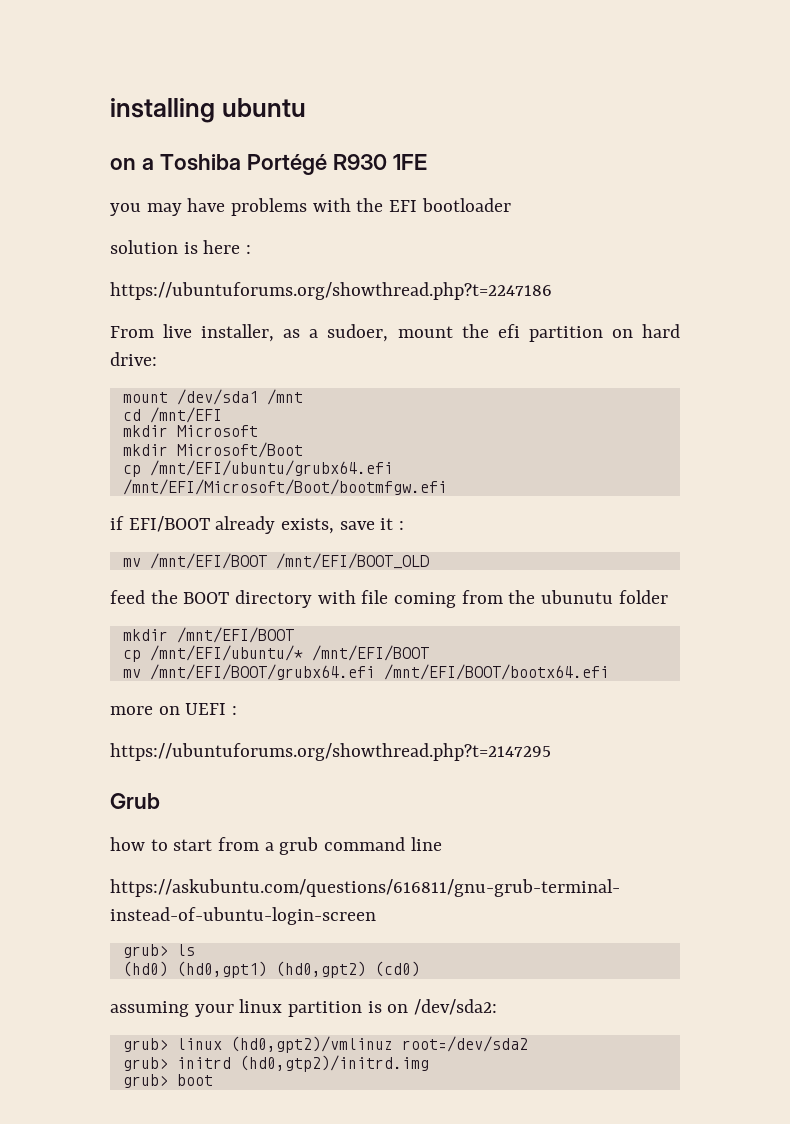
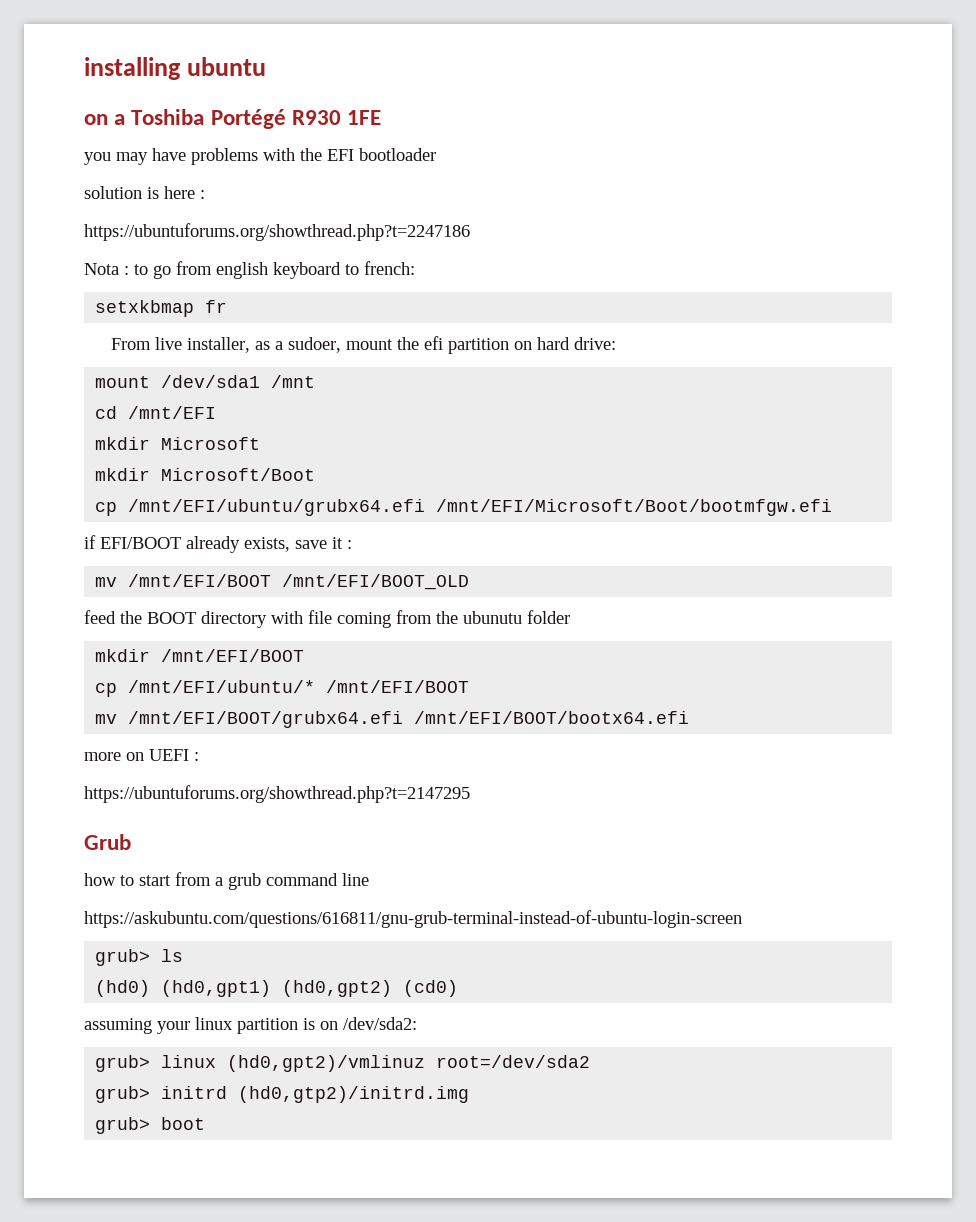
+ Nota : to go from english keyboard to french:
+ setxkbmap fr

